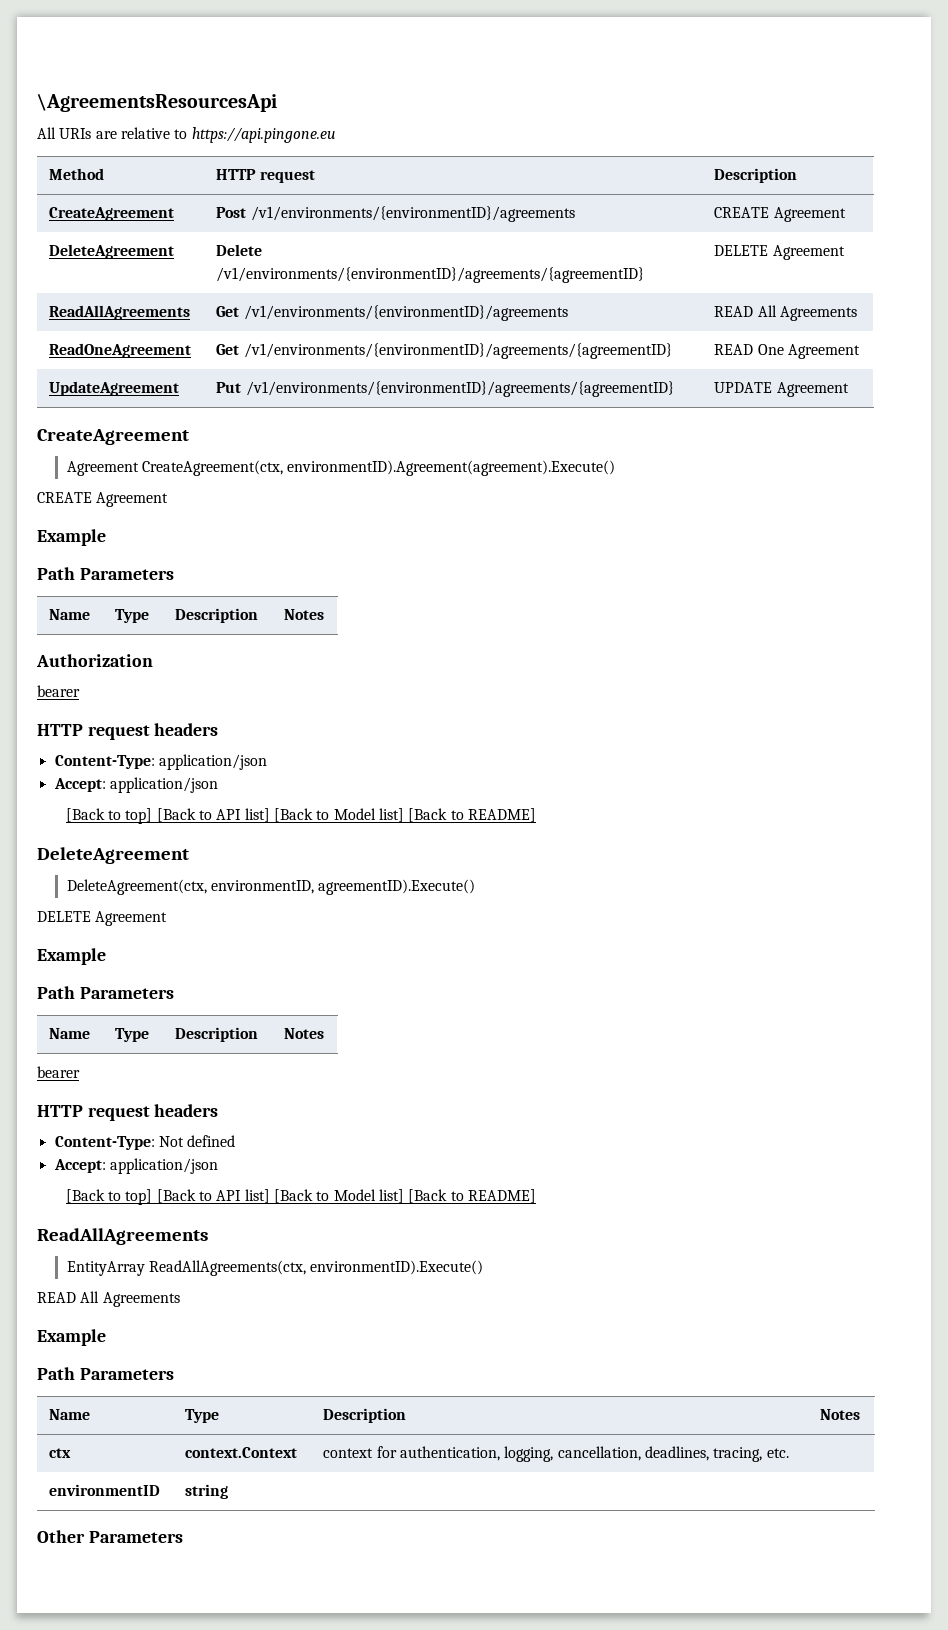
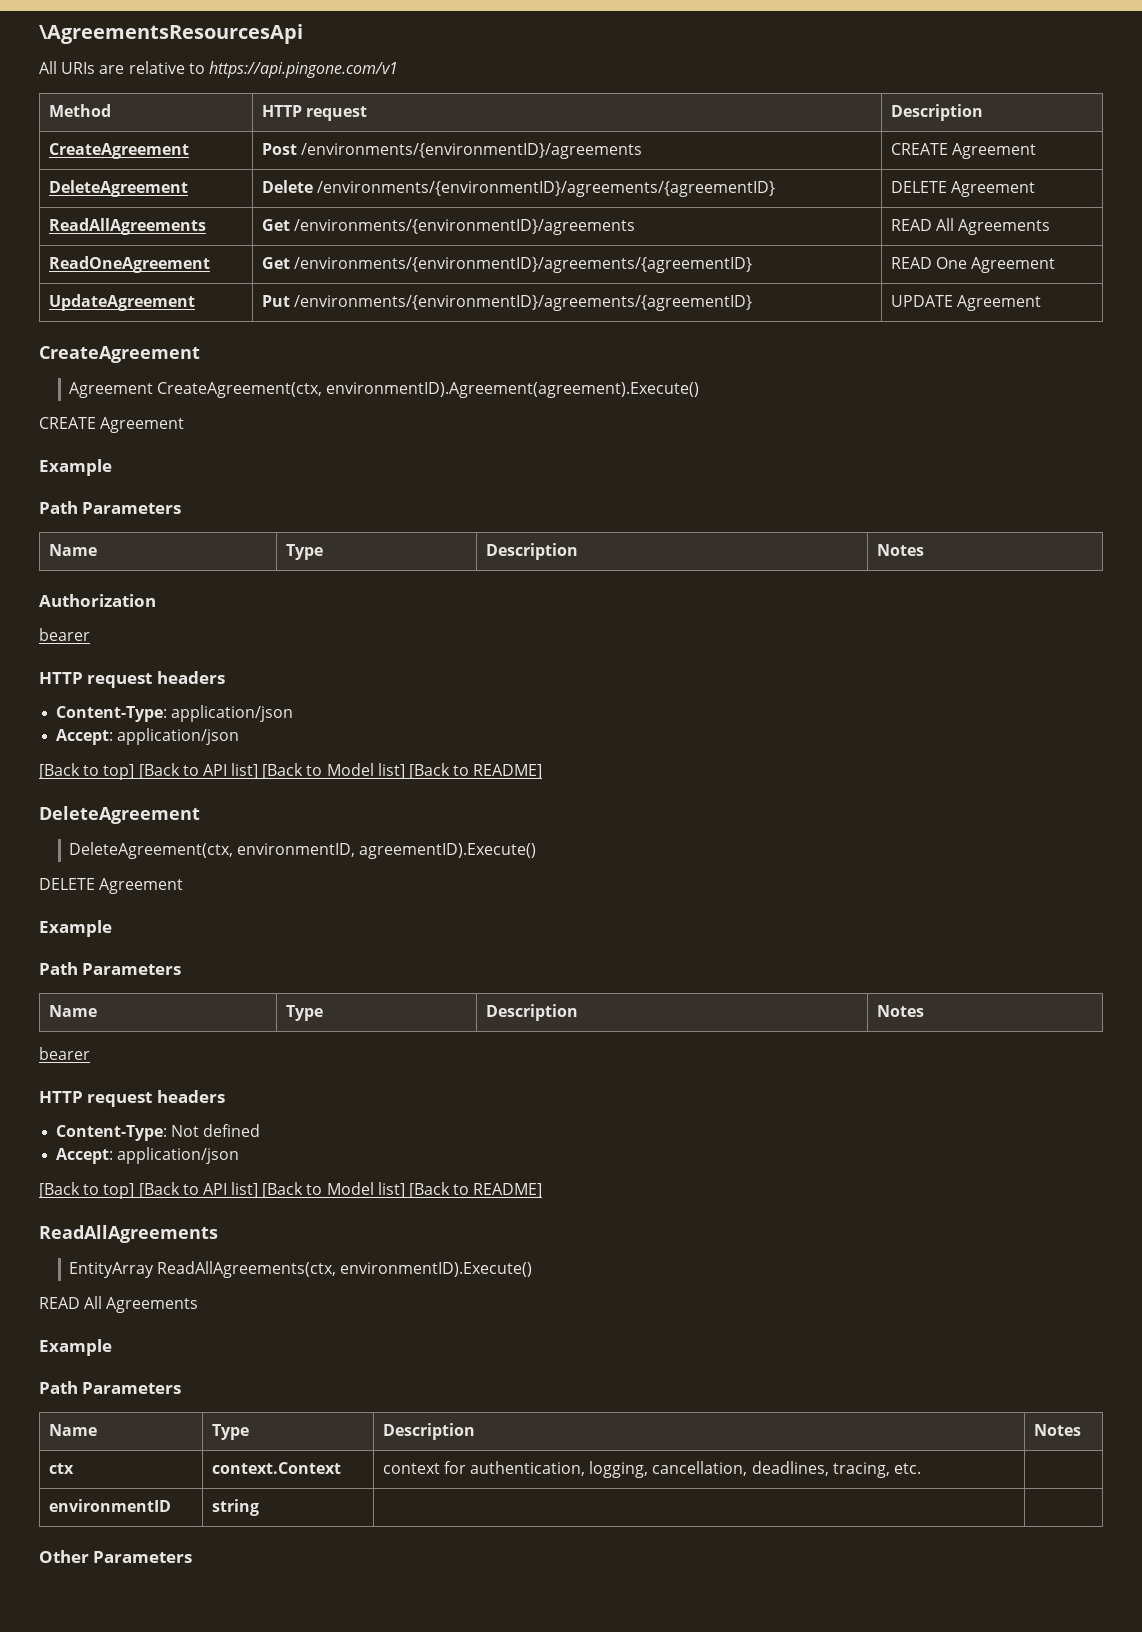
- All URIs are relative to https://api.pingone.eu
+ All URIs are relative to https://api.pingone.com/v1
- CreateAgreement | Post /v1/environments/{environmentID}/agreements | CREATE Agreement
+ CreateAgreement | Post /environments/{environmentID}/agreements | CREATE Agreement
- DeleteAgreement | Delete /v1/environments/{environmentID}/agreements/{agreementID} | DELETE Agreement
+ DeleteAgreement | Delete /environments/{environmentID}/agreements/{agreementID} | DELETE Agreement
- ReadAllAgreements | Get /v1/environments/{environmentID}/agreements | READ All Agreements
+ ReadAllAgreements | Get /environments/{environmentID}/agreements | READ All Agreements
- ReadOneAgreement | Get /v1/environments/{environmentID}/agreements/{agreementID} | READ One Agreement
+ ReadOneAgreement | Get /environments/{environmentID}/agreements/{agreementID} | READ One Agreement
- UpdateAgreement | Put /v1/environments/{environmentID}/agreements/{agreementID} | UPDATE Agreement
+ UpdateAgreement | Put /environments/{environmentID}/agreements/{agreementID} | UPDATE Agreement

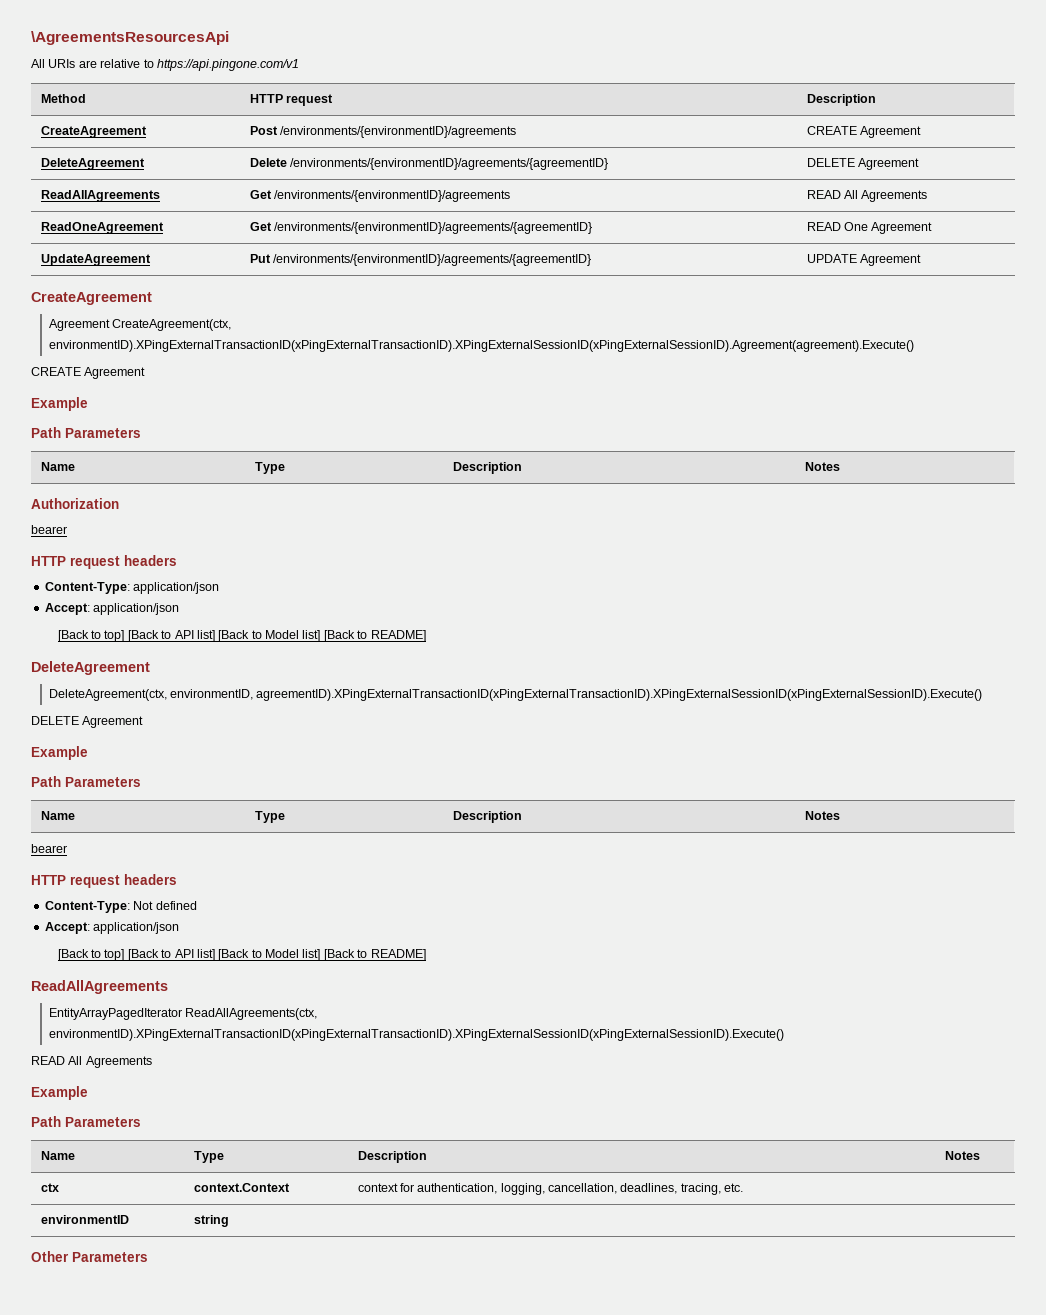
- Agreement CreateAgreement(ctx, environmentID).Agreement(agreement).Execute()
+ Agreement CreateAgreement(ctx, environmentID).XPingExternalTransactionID(xPingExternalTransactionID).XPingExternalSessionID(xPingExternalSessionID).Agreement(agreement).Execute()
- DeleteAgreement(ctx, environmentID, agreementID).Execute()
+ DeleteAgreement(ctx, environmentID, agreementID).XPingExternalTransactionID(xPingExternalTransactionID).XPingExternalSessionID(xPingExternalSessionID).Execute()
- EntityArray ReadAllAgreements(ctx, environmentID).Execute()
+ EntityArrayPagedIterator ReadAllAgreements(ctx, environmentID).XPingExternalTransactionID(xPingExternalTransactionID).XPingExternalSessionID(xPingExternalSessionID).Execute()

